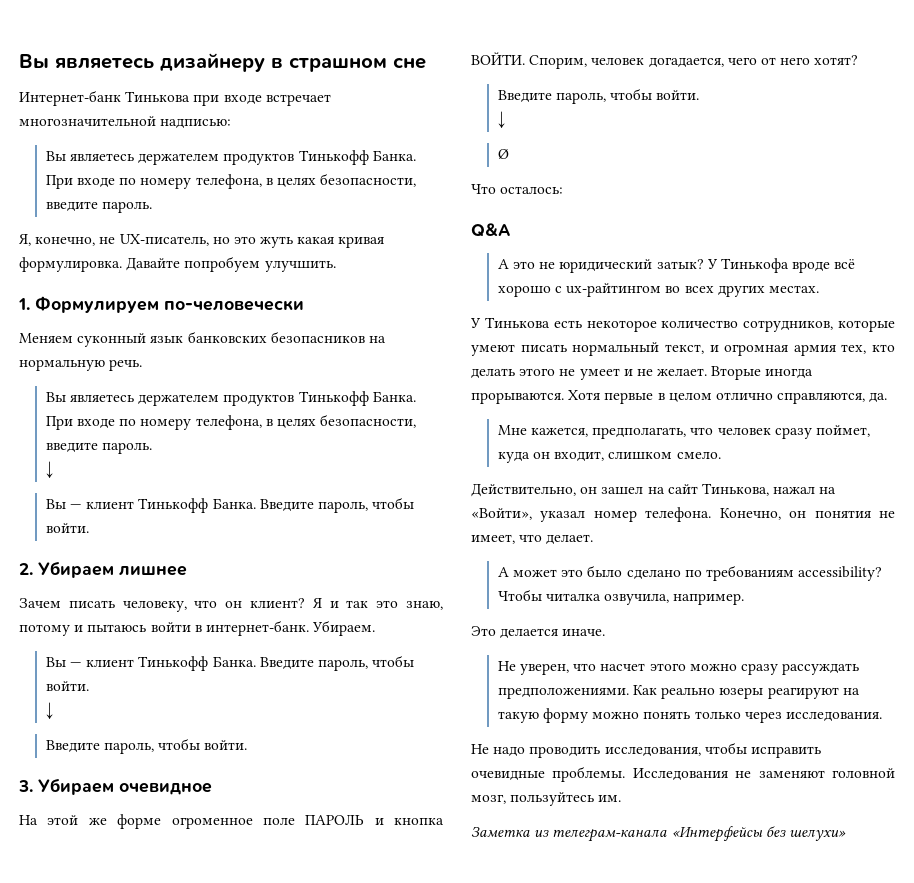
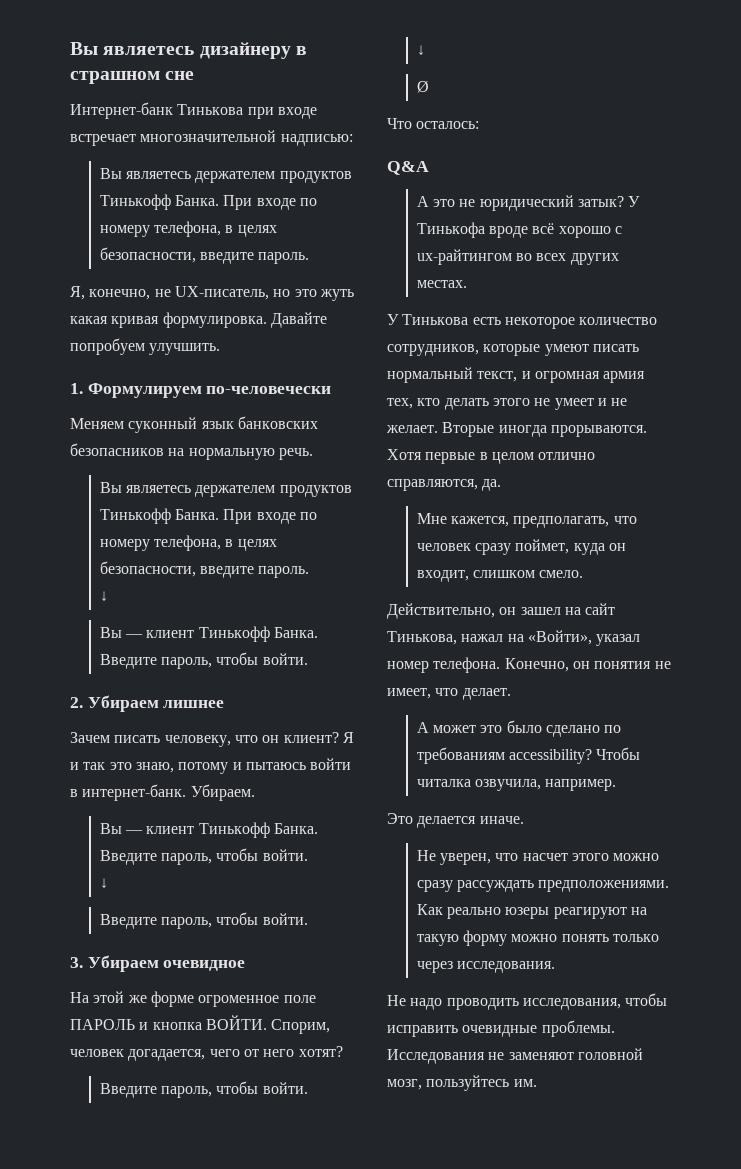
- Заметка из телеграм-канала «Интерфейсы без шелухи»

